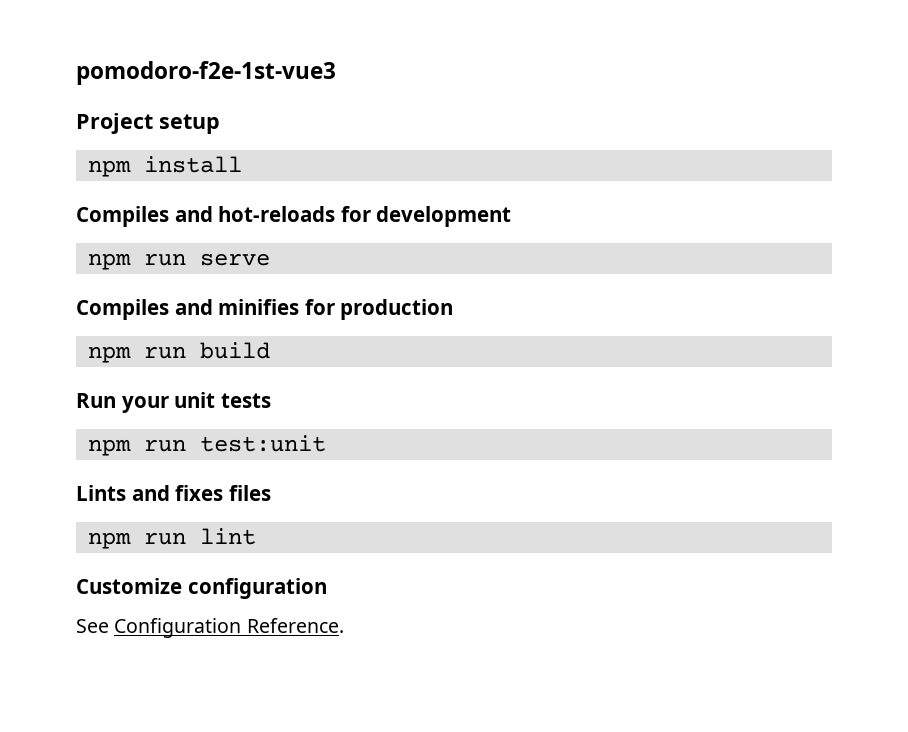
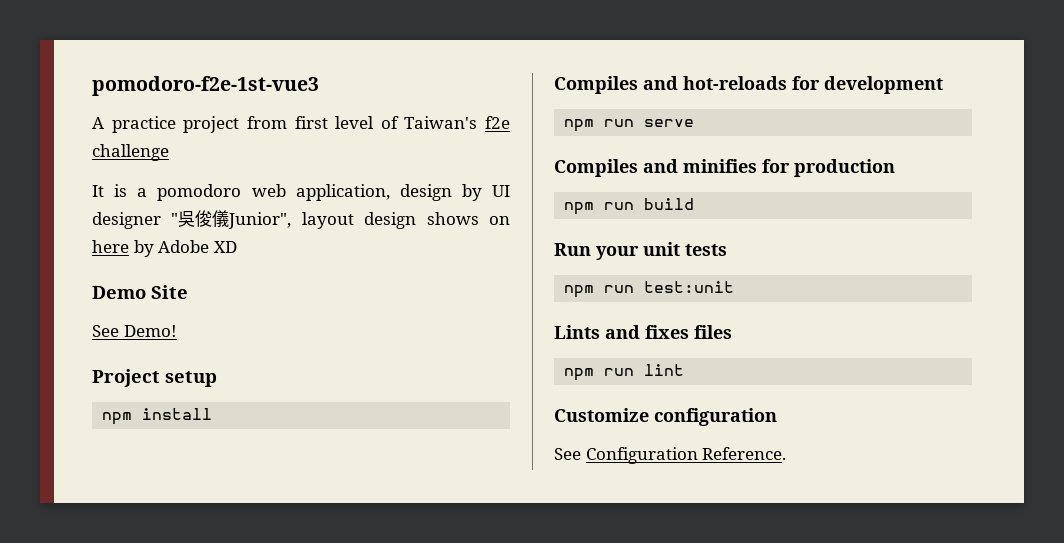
+ A practice project from first level of Taiwan's f2e challenge
+ It is a pomodoro web application, design by UI designer "吳俊儀Junior", layout design shows on here by Adobe XD
+ Demo Site
+ See Demo!

